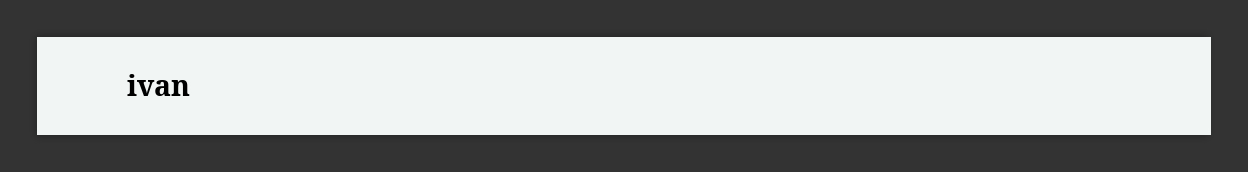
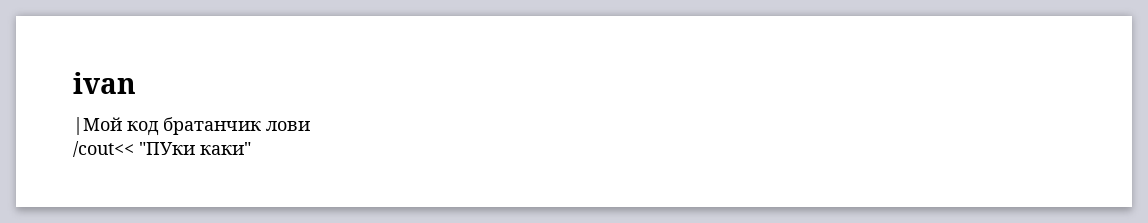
+ |Мой код братанчик лови
+ /cout<< "ПУки каки"

